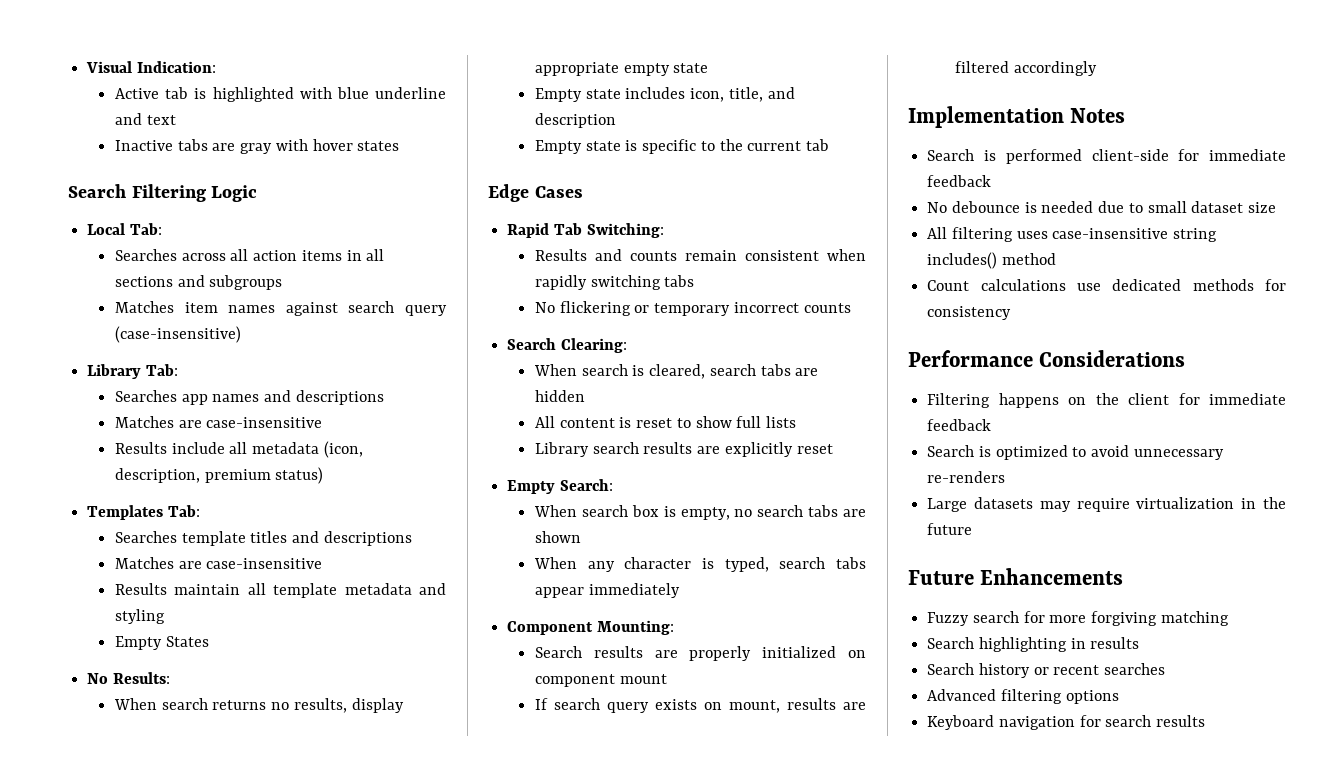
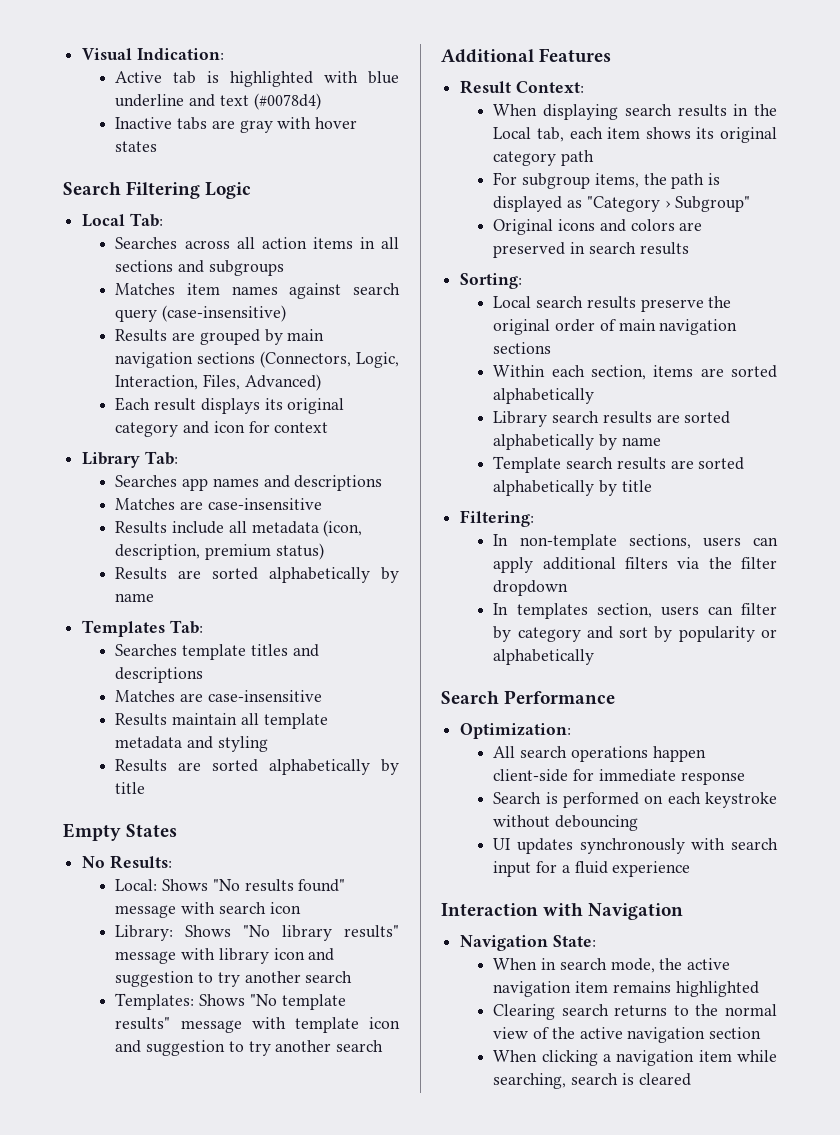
- Active tab is highlighted with blue underline and text
+ Active tab is highlighted with blue underline and text (#0078d4)
+ Results are grouped by main navigation sections (Connectors, Logic, Interaction, Files, Advanced)
+ Each result displays its original category and icon for context
+ Results are sorted alphabetically by name
+ Results are sorted alphabetically by title
  Empty States
  No Results:
- When search returns no results, display appropriate empty state
- Empty state includes icon, title, and description
- Empty state is specific to the current tab
- Edge Cases
- Rapid Tab Switching:
- Results and counts remain consistent when rapidly switching tabs
- No flickering or temporary incorrect counts
- Search Clearing:
- When search is cleared, search tabs are hidden
- All content is reset to show full lists
- Library search results are explicitly reset
- Empty Search:
- When search box is empty, no search tabs are shown
- When any character is typed, search tabs appear immediately
- Component Mounting:
- Search results are properly initialized on component mount
- If search query exists on mount, results are filtered accordingly
- Implementation Notes
- Search is performed client-side for immediate feedback
- No debounce is needed due to small dataset size
- All filtering uses case-insensitive string includes() method
- Count calculations use dedicated methods for consistency
- Performance Considerations
- Filtering happens on the client for immediate feedback
- Search is optimized to avoid unnecessary re-renders
- Large datasets may require virtualization in the future
- Future Enhancements
- Fuzzy search for more forgiving matching
- Search highlighting in results
- Search history or recent searches
- Advanced filtering options
- Keyboard navigation for search results
+ Local: Shows "No results found" message with search icon
+ Library: Shows "No library results" message with library icon and suggestion to try another search
+ Templates: Shows "No template results" message with template icon and suggestion to try another search
+ Additional Features
+ Result Context:
+ When displaying search results in the Local tab, each item shows its original category path
+ For subgroup items, the path is displayed as "Category › Subgroup"
+ Original icons and colors are preserved in search results
+ Sorting:
+ Local search results preserve the original order of main navigation sections
+ Within each section, items are sorted alphabetically
+ Library search results are sorted alphabetically by name
+ Template search results are sorted alphabetically by title
+ Filtering:
+ In non-template sections, users can apply additional filters via the filter dropdown
+ In templates section, users can filter by category and sort by popularity or alphabetically
+ Search Performance
+ Optimization:
+ All search operations happen client-side for immediate response
+ Search is performed on each keystroke without debouncing
+ UI updates synchronously with search input for a fluid experience
+ Interaction with Navigation
+ Navigation State:
+ When in search mode, the active navigation item remains highlighted
+ Clearing search returns to the normal view of the active navigation section
+ When clicking a navigation item while searching, search is cleared

